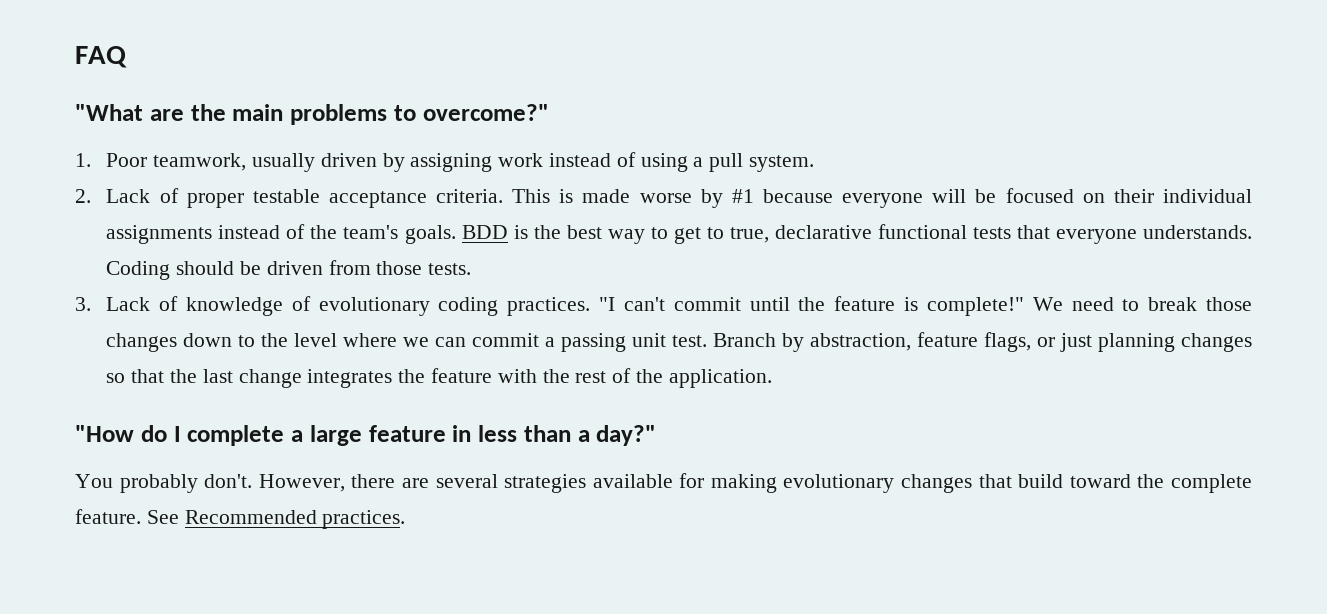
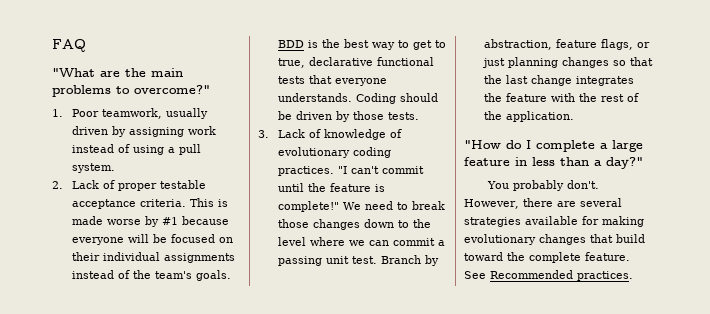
- Coding should be driven from those tests.
+ Coding should be driven by those tests.

